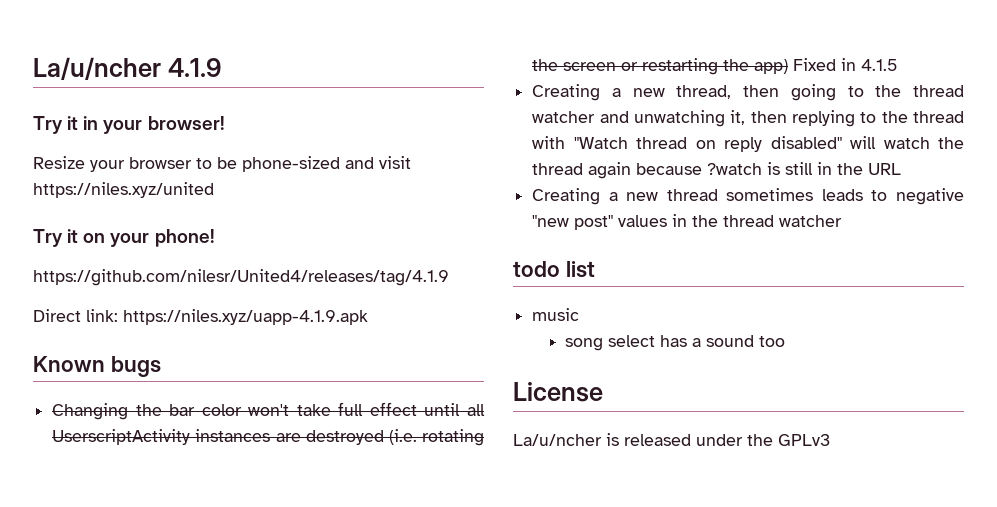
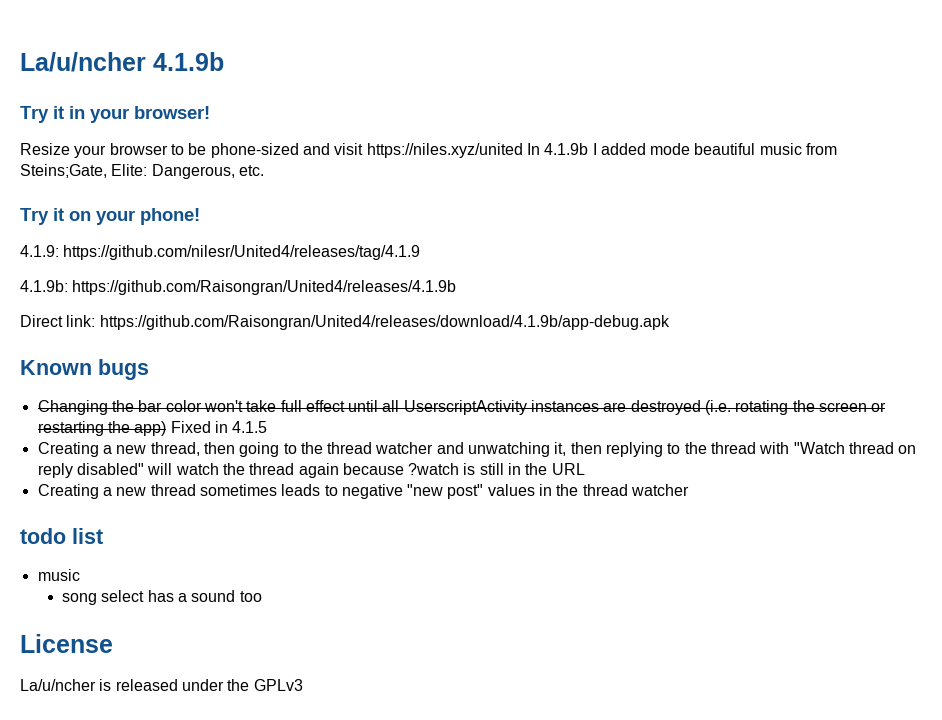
- La/u/ncher 4.1.9
+ La/u/ncher 4.1.9b
- Resize your browser to be phone-sized and visit https://niles.xyz/united
+ Resize your browser to be phone-sized and visit https://niles.xyz/united In 4.1.9b I added mode beautiful music from Steins;Gate, Elite: Dangerous, etc.
- https://github.com/nilesr/United4/releases/tag/4.1.9
+ 4.1.9: https://github.com/nilesr/United4/releases/tag/4.1.9
+ 4.1.9b: https://github.com/Raisongran/United4/releases/4.1.9b
- Direct link: https://niles.xyz/uapp-4.1.9.apk
+ Direct link: https://github.com/Raisongran/United4/releases/download/4.1.9b/app-debug.apk

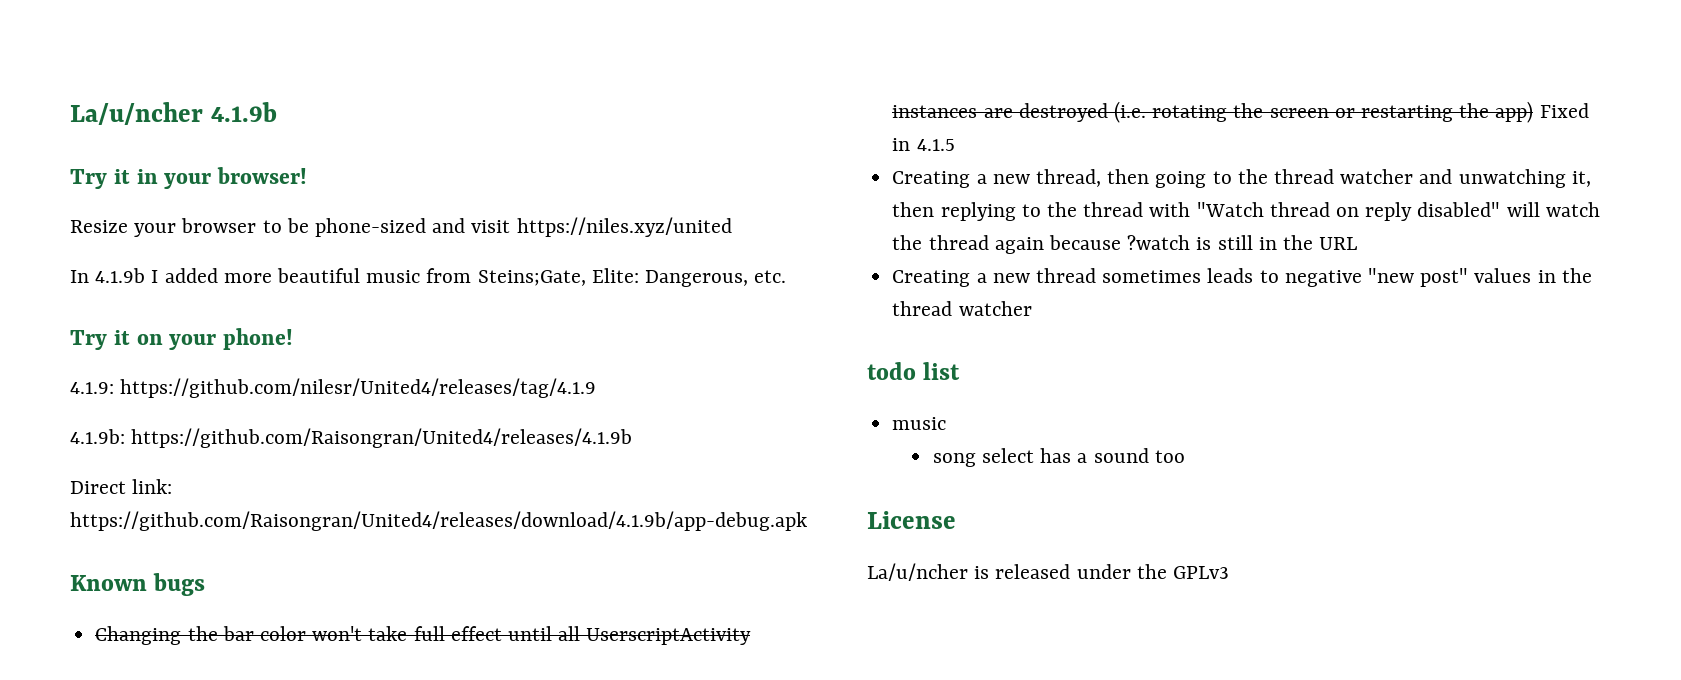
- Resize your browser to be phone-sized and visit https://niles.xyz/united In 4.1.9b I added mode beautiful music from Steins;Gate, Elite: Dangerous, etc.
+ Resize your browser to be phone-sized and visit https://niles.xyz/united
+ In 4.1.9b I added more beautiful music from Steins;Gate, Elite: Dangerous, etc.

